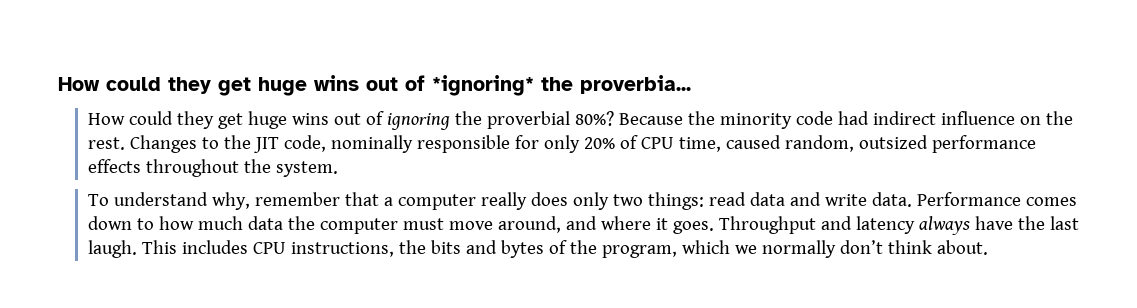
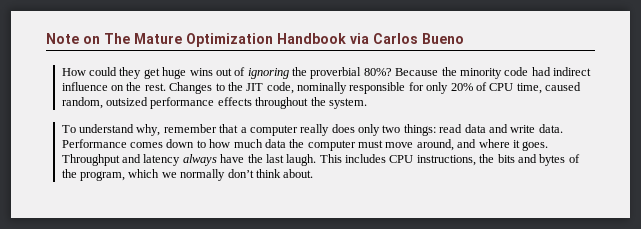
- How could they get huge wins out of *ignoring* the proverbia...
+ Note on The Mature Optimization Handbook via Carlos Bueno

